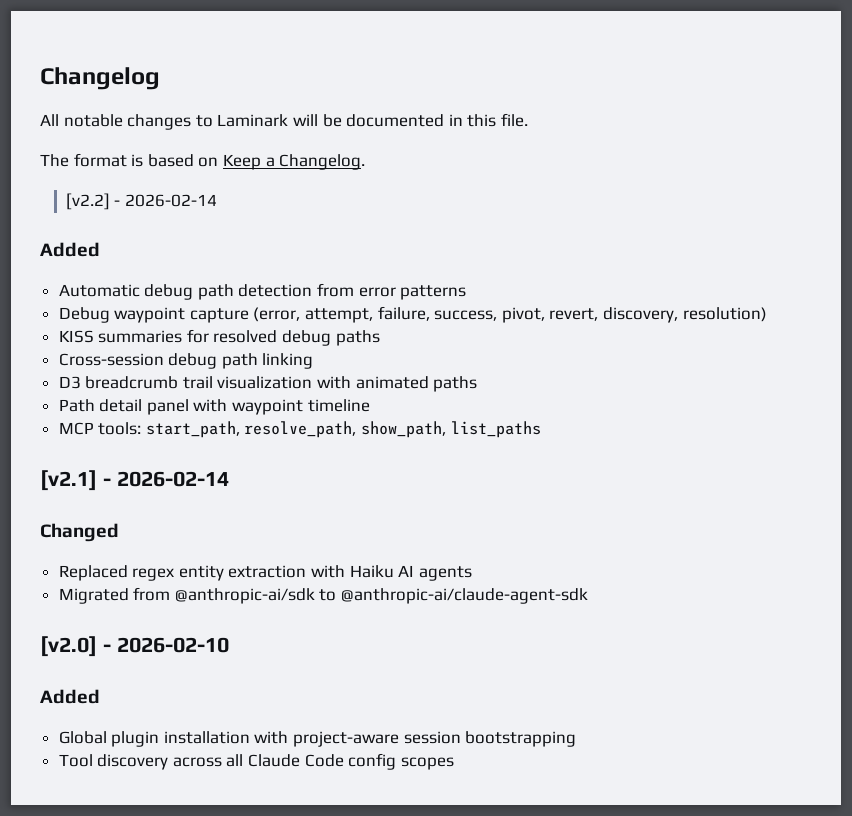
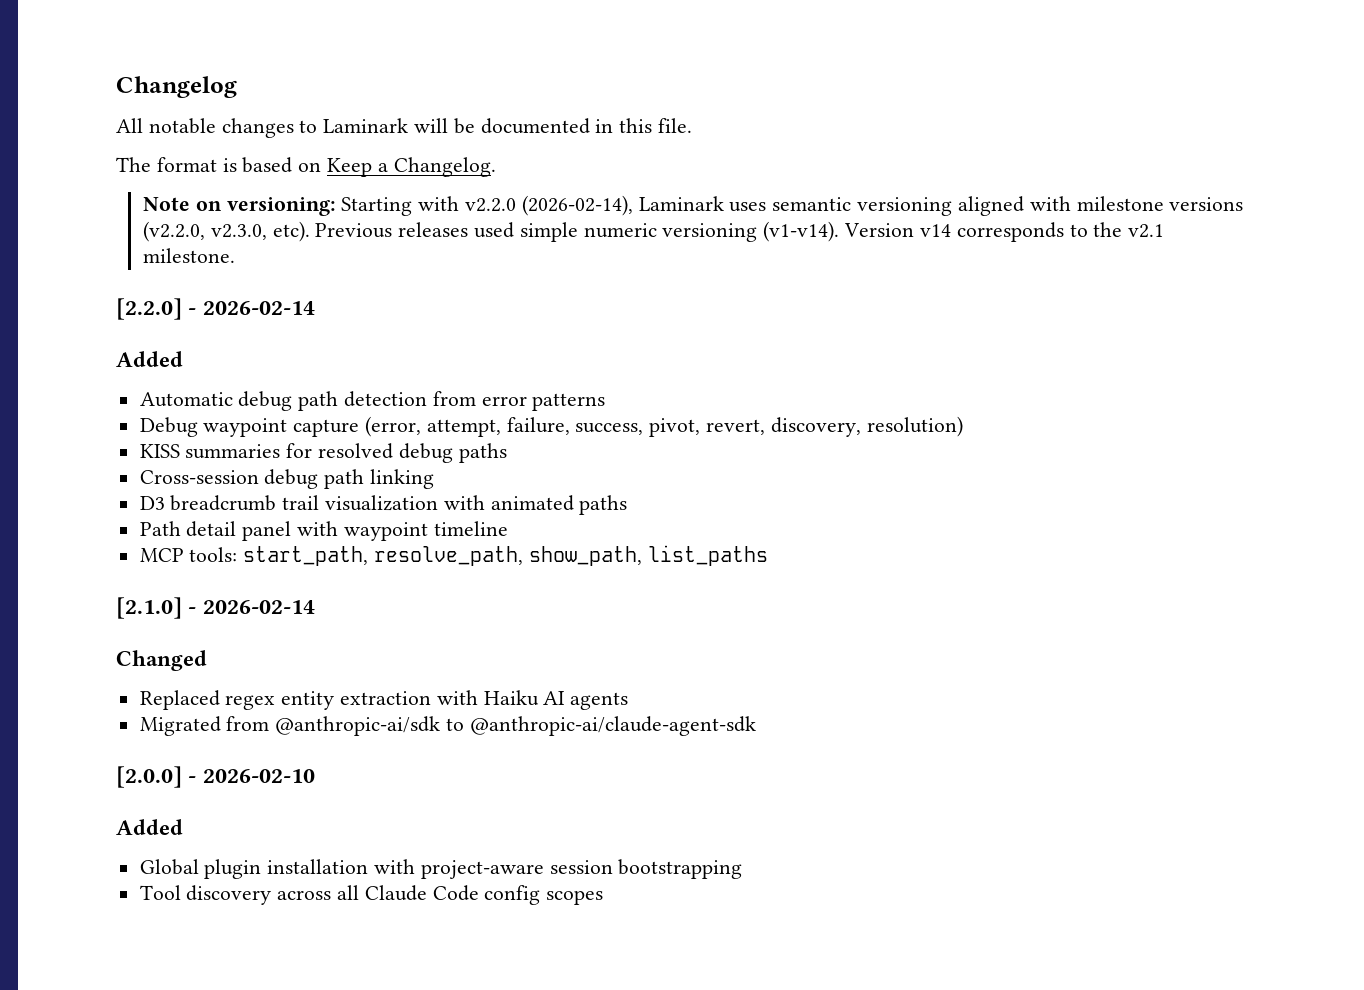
- [v2.2] - 2026-02-14
+ Note on versioning: Starting with v2.2.0 (2026-02-14), Laminark uses semantic versioning aligned with milestone versions (v2.2.0, v2.3.0, etc). Previous releases used simple numeric versioning (v1-v14). Version v14 corresponds to the v2.1 milestone.
+ [2.2.0] - 2026-02-14
- [v2.1] - 2026-02-14
+ [2.1.0] - 2026-02-14
- [v2.0] - 2026-02-10
+ [2.0.0] - 2026-02-10

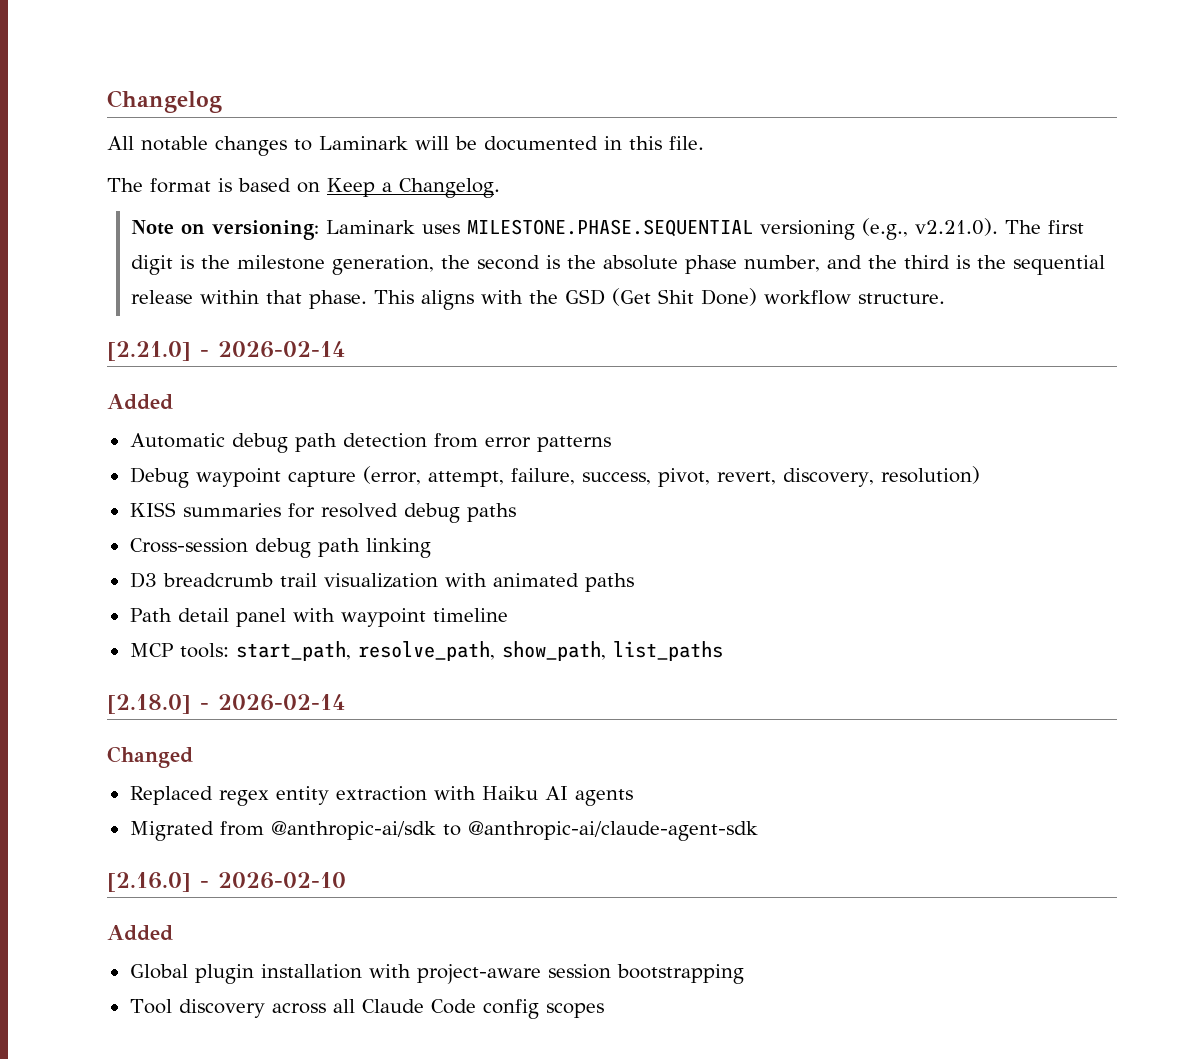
- Note on versioning: Starting with v2.2.0 (2026-02-14), Laminark uses semantic versioning aligned with milestone versions (v2.2.0, v2.3.0, etc). Previous releases used simple numeric versioning (v1-v14). Version v14 corresponds to the v2.1 milestone.
- [2.2.0] - 2026-02-14
+ Note on versioning: Laminark uses MILESTONE.PHASE.SEQUENTIAL versioning (e.g., v2.21.0). The first digit is the milestone generation, the second is the absolute phase number, and the third is the sequential release within that phase. This aligns with the GSD (Get Shit Done) workflow structure.
+ [2.21.0] - 2026-02-14
- [2.1.0] - 2026-02-14
+ [2.18.0] - 2026-02-14
- [2.0.0] - 2026-02-10
+ [2.16.0] - 2026-02-10

